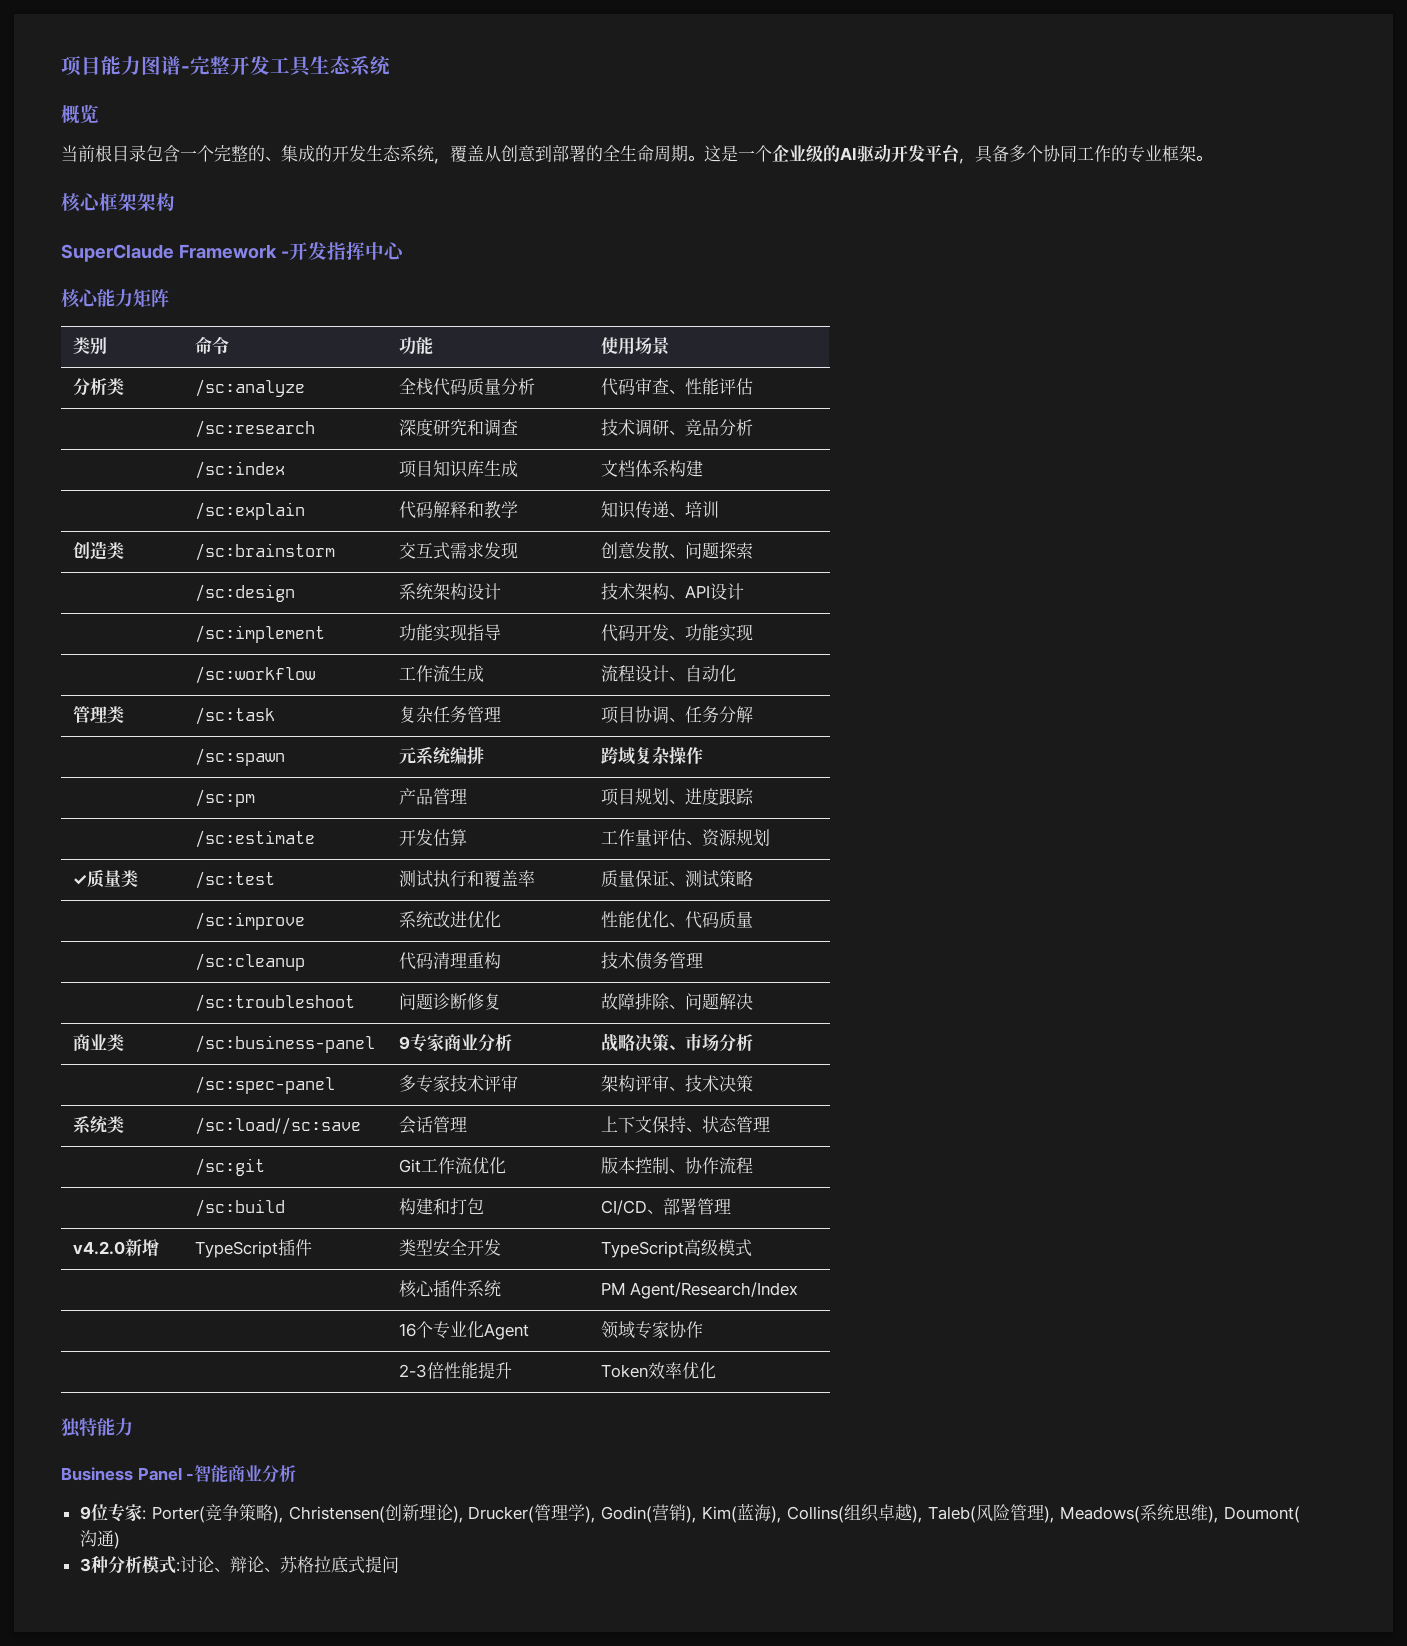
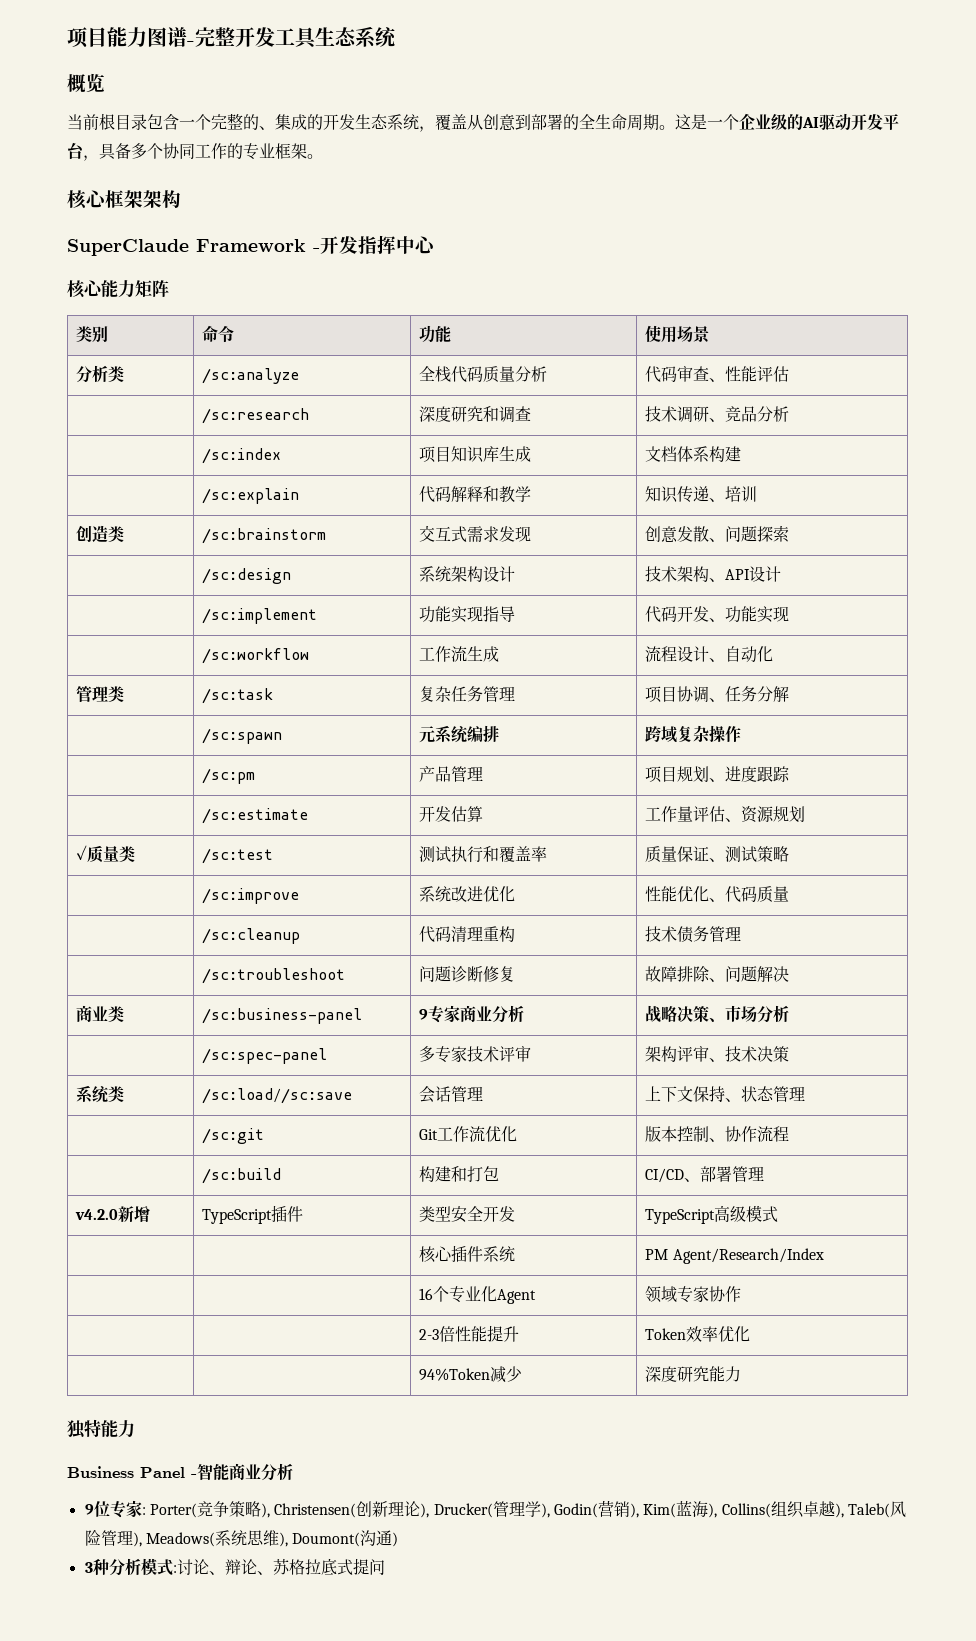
+ | | 94%Token减少 | 深度研究能力

